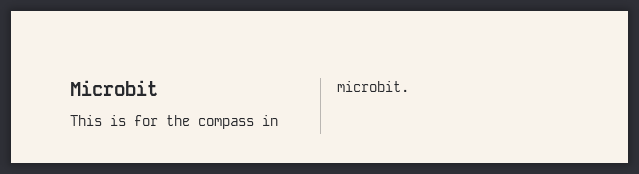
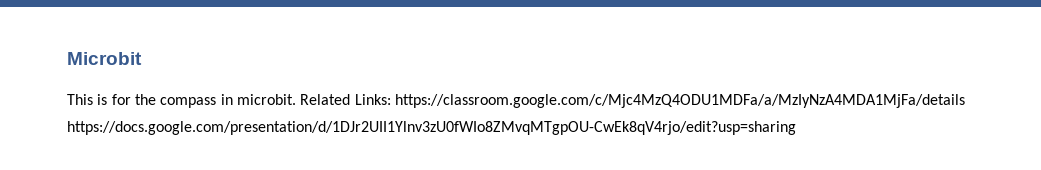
+ Related Links: https://classroom.google.com/c/Mjc4MzQ4ODU1MDFa/a/MzIyNzA4MDA1MjFa/details https://docs.google.com/presentation/d/1DJr2UII1Ylnv3zU0fWIo8ZMvqMTgpOU-CwEk8qV4rjo/edit?usp=sharing

